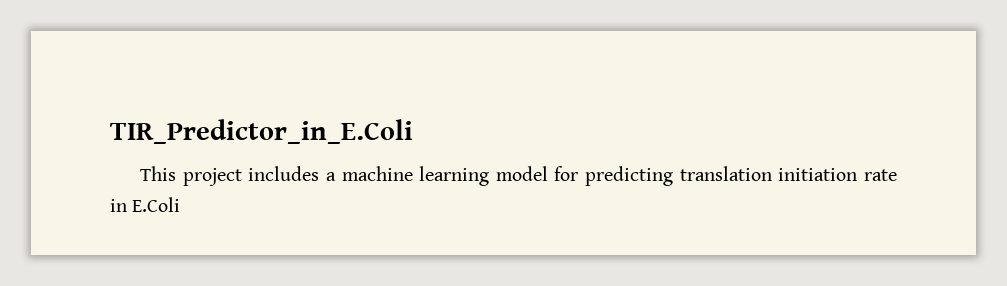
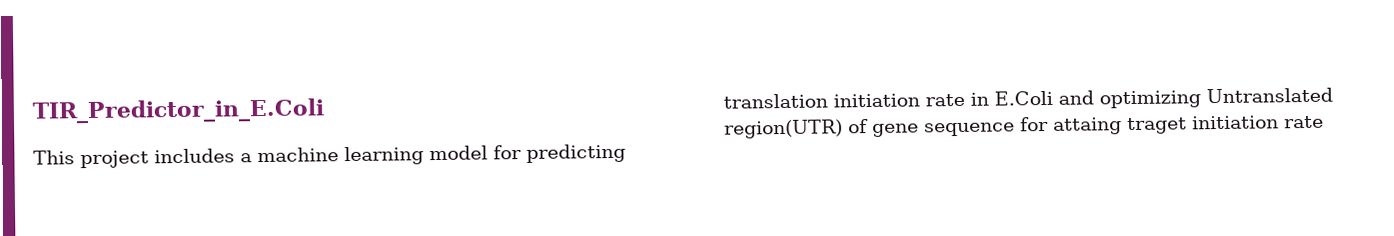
- This project includes a machine learning model for predicting translation initiation rate in E.Coli
+ This project includes a machine learning model for predicting translation initiation rate in E.Coli and optimizing Untranslated region(UTR) of gene sequence for attaing traget initiation rate

